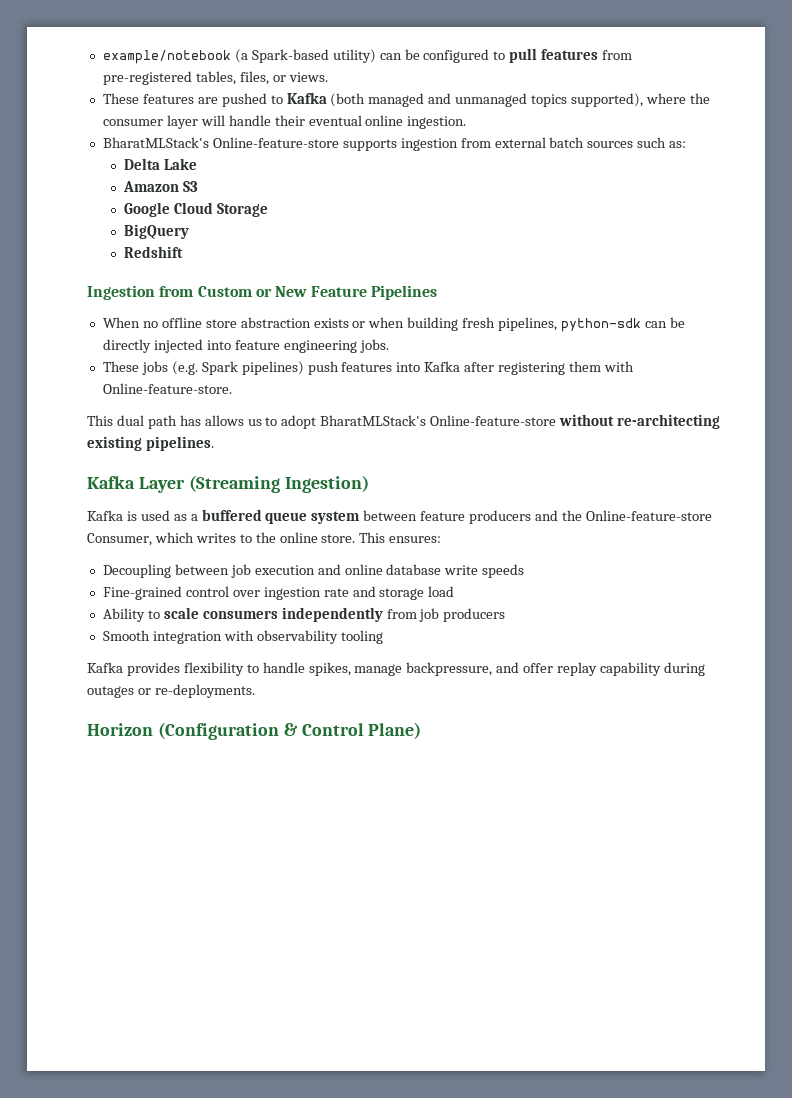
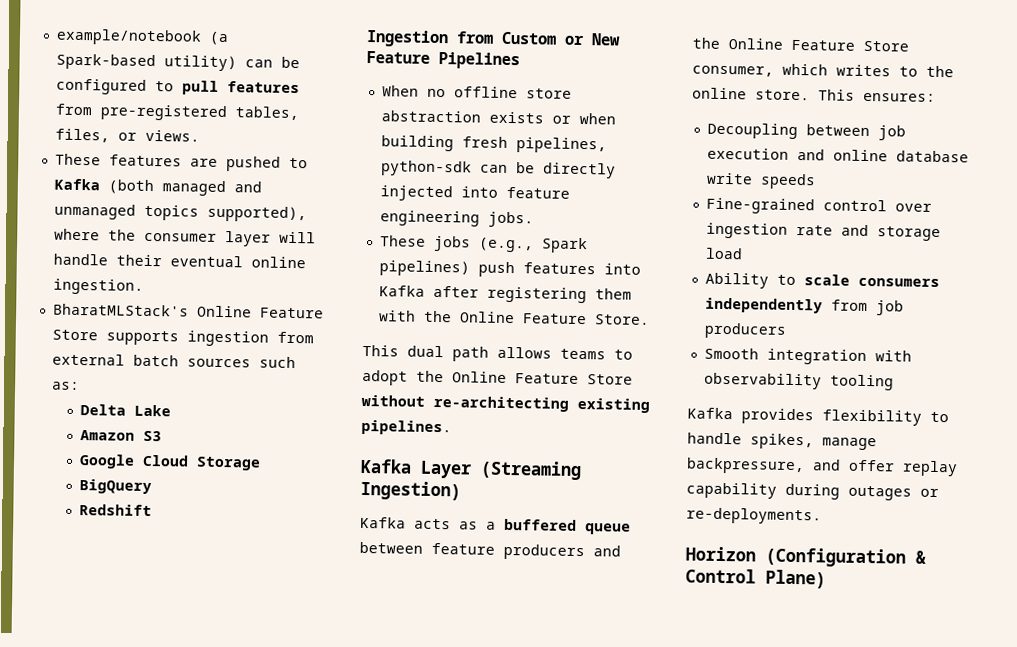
- BharatMLStack's Online-feature-store supports ingestion from external batch sources such as:
+ BharatMLStack's Online Feature Store supports ingestion from external batch sources such as:
- These jobs (e.g. Spark pipelines) push features into Kafka after registering them with Online-feature-store.
+ These jobs (e.g., Spark pipelines) push features into Kafka after registering them with the Online Feature Store.
- This dual path has allows us to adopt BharatMLStack's Online-feature-store without re-architecting existing pipelines.
+ This dual path allows teams to adopt the Online Feature Store without re-architecting existing pipelines.
- Kafka is used as a buffered queue system between feature producers and the Online-feature-store Consumer, which writes to the online store.
+ Kafka acts as a buffered queue between feature producers and the Online Feature Store consumer, which writes to the online store.

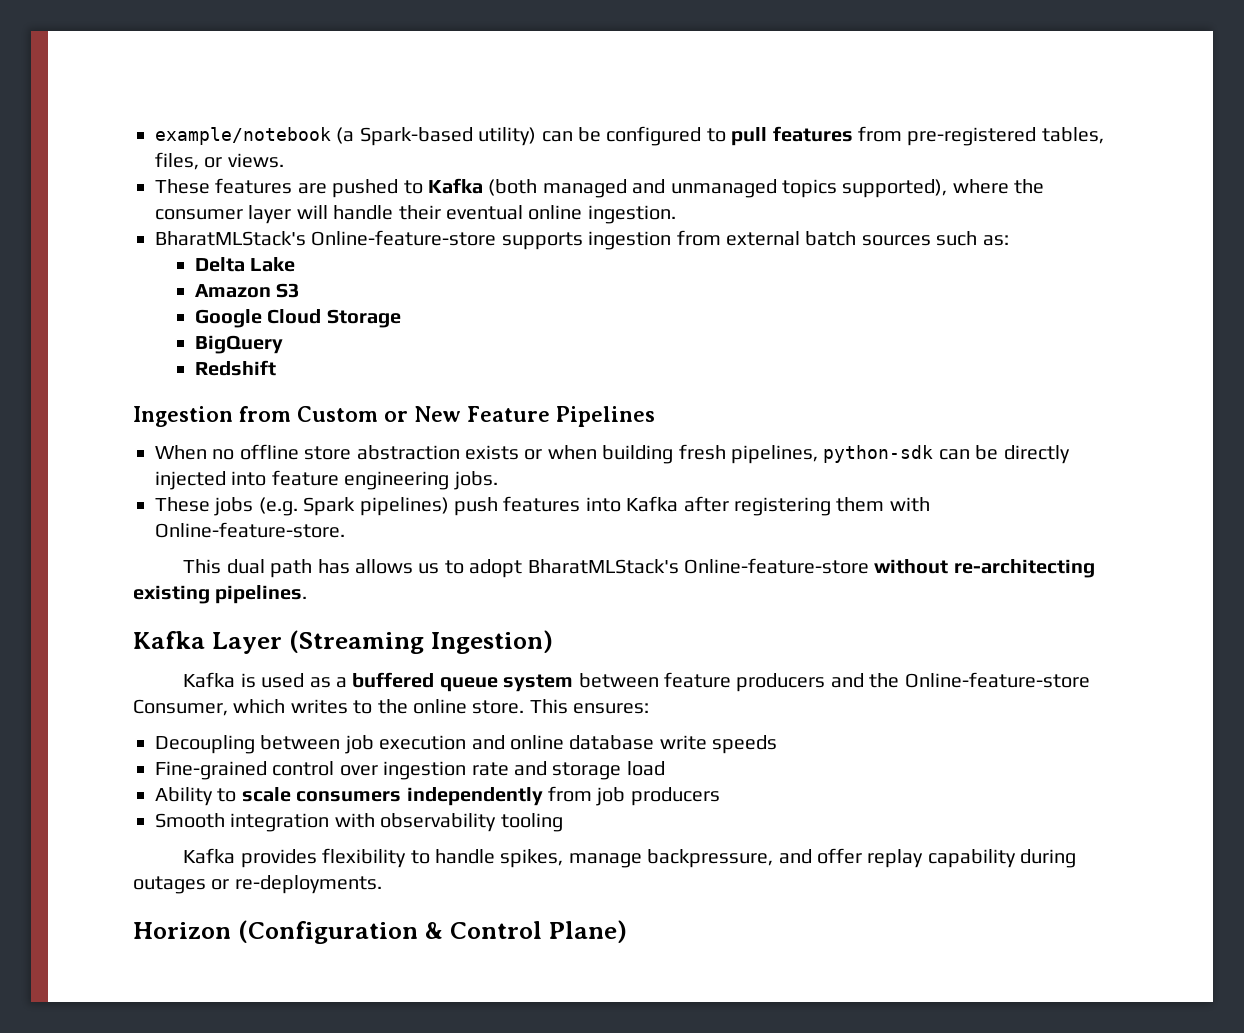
- BharatMLStack's Online Feature Store supports ingestion from external batch sources such as:
+ BharatMLStack's Online-feature-store supports ingestion from external batch sources such as:
- These jobs (e.g., Spark pipelines) push features into Kafka after registering them with the Online Feature Store.
+ These jobs (e.g. Spark pipelines) push features into Kafka after registering them with Online-feature-store.
- This dual path allows teams to adopt the Online Feature Store without re-architecting existing pipelines.
+ This dual path has allows us to adopt BharatMLStack's Online-feature-store without re-architecting existing pipelines.
- Kafka acts as a buffered queue between feature producers and the Online Feature Store consumer, which writes to the online store.
+ Kafka is used as a buffered queue system between feature producers and the Online-feature-store Consumer, which writes to the online store.

